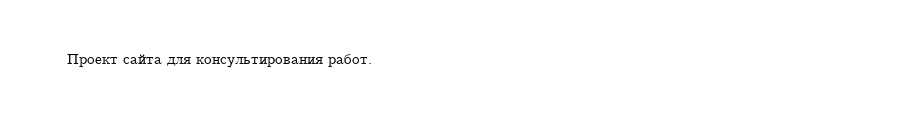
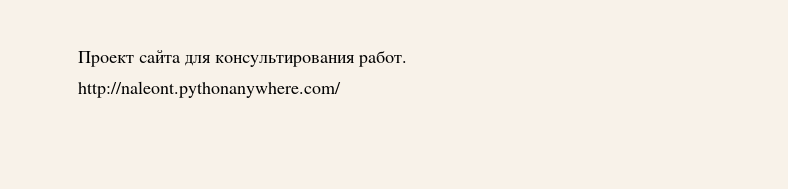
+ http://naleont.pythonanywhere.com/

